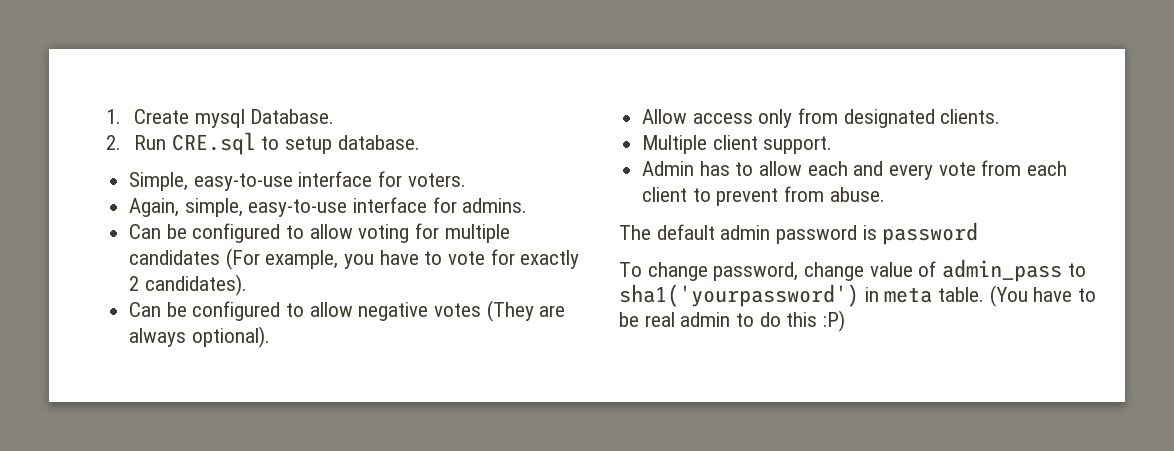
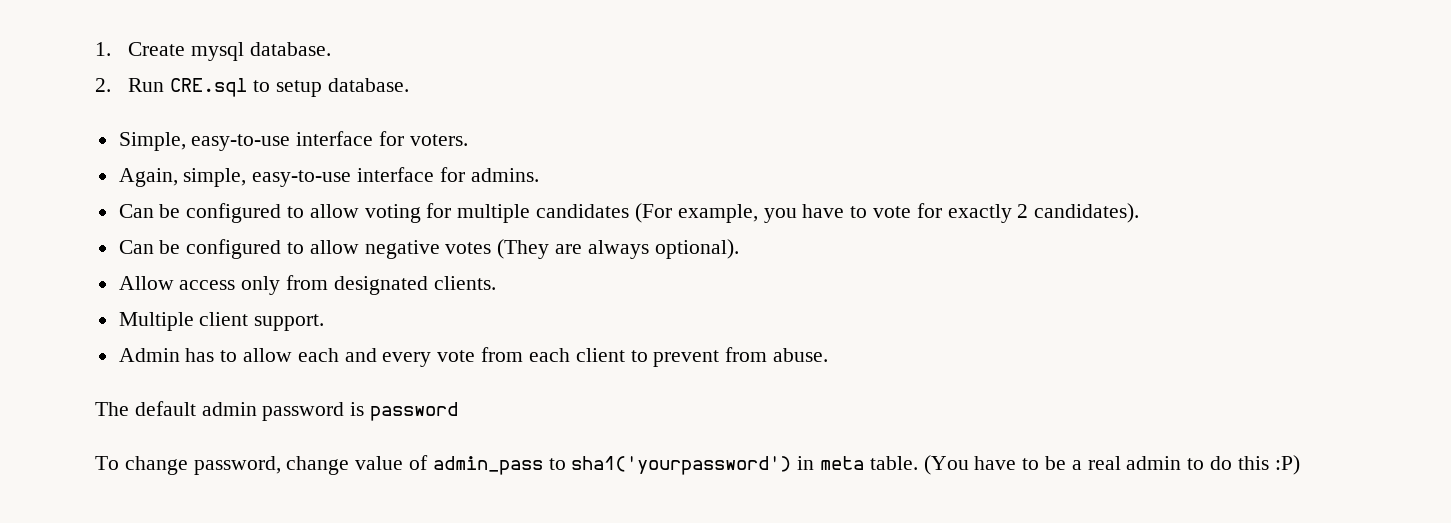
- 1. Create mysql Database.
+ 1. Create mysql database.
- (You have to be real admin to do this :P)
+ (You have to be a real admin to do this :P)

